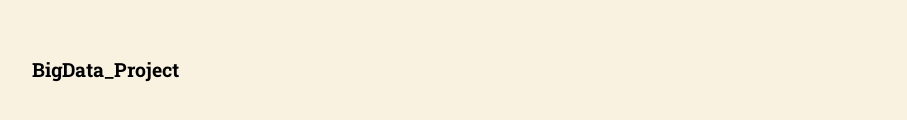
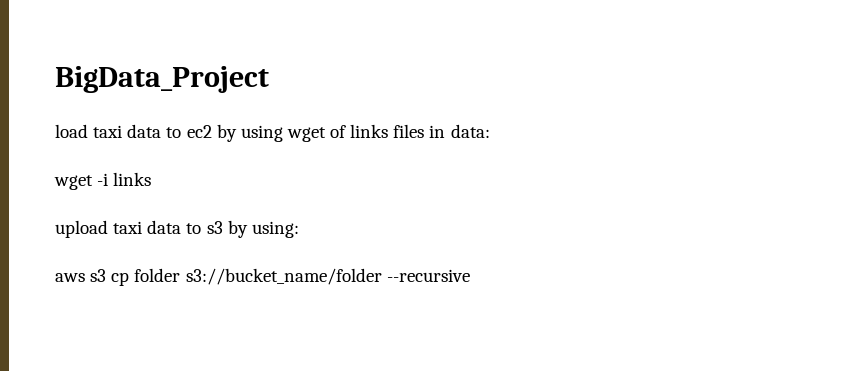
+ load taxi data to ec2 by using wget of links files in data:
+ wget -i links
+ upload taxi data to s3 by using:
+ aws s3 cp folder s3://bucket_name/folder --recursive

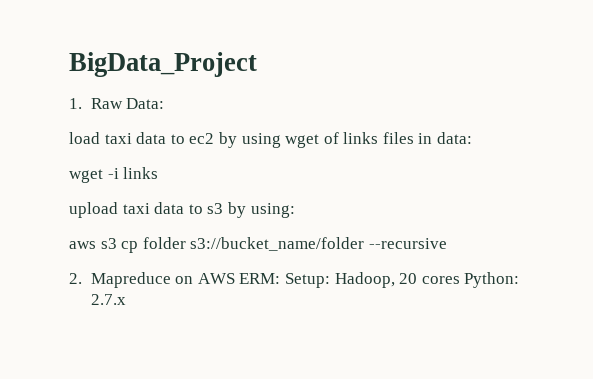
+ 1. Raw Data:
+ 2. Mapreduce on AWS ERM: Setup: Hadoop, 20 cores Python: 2.7.x

